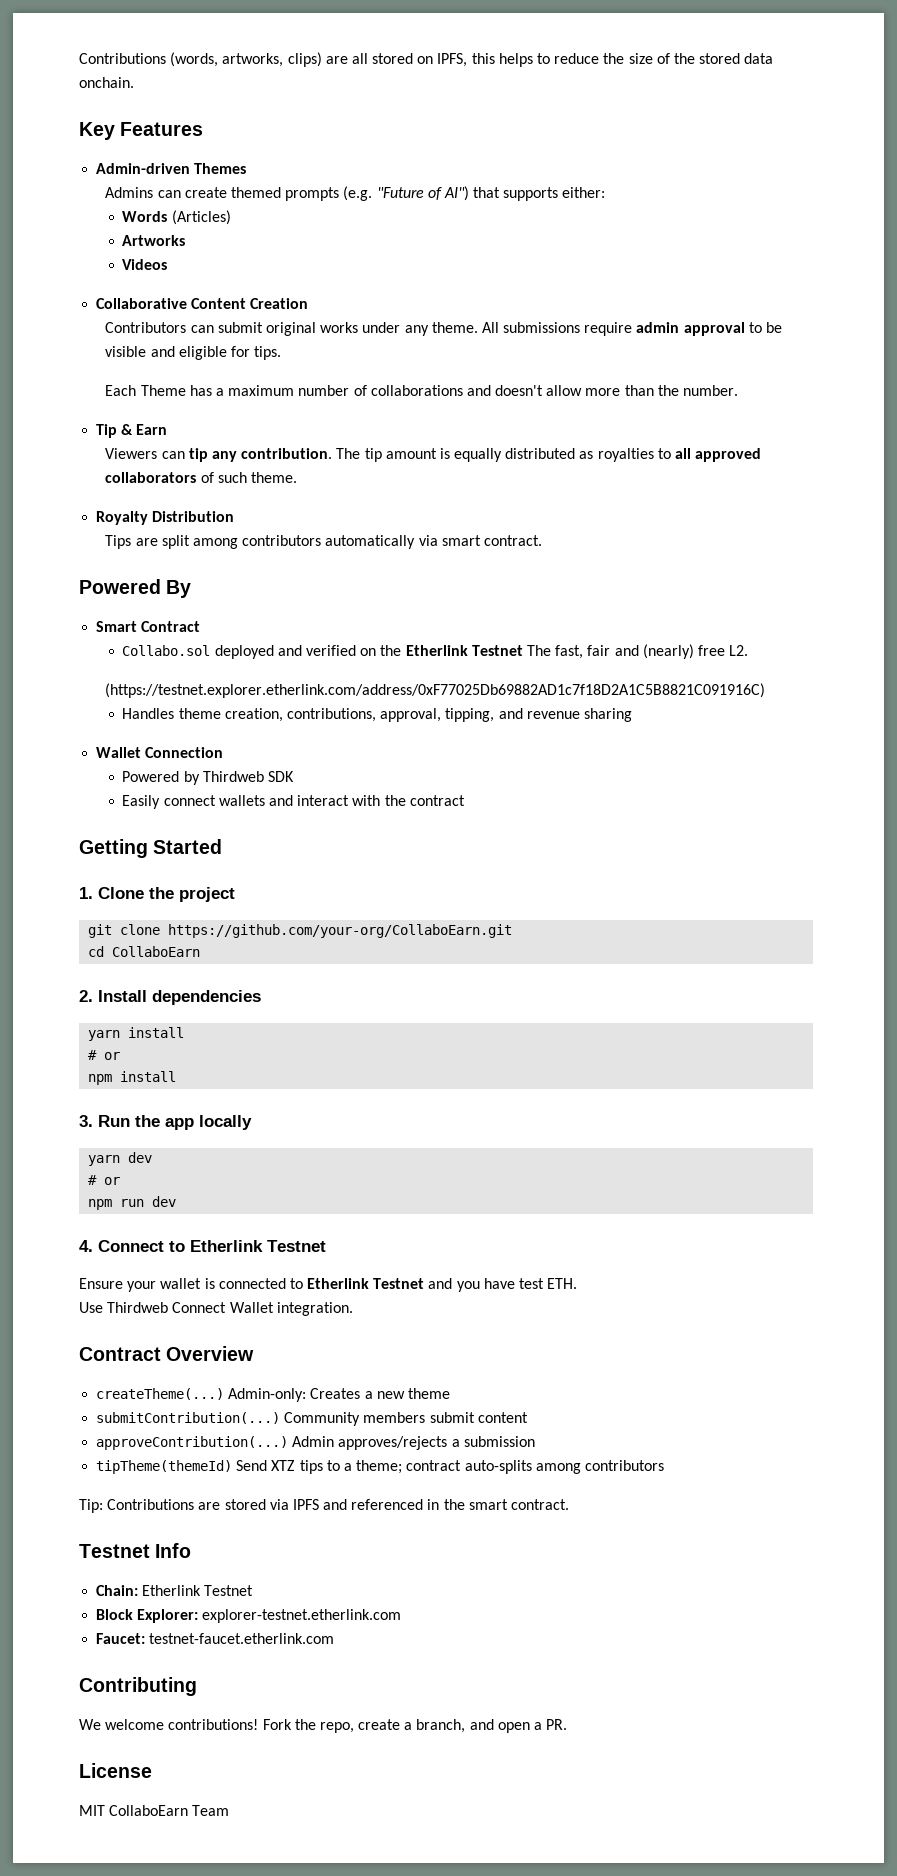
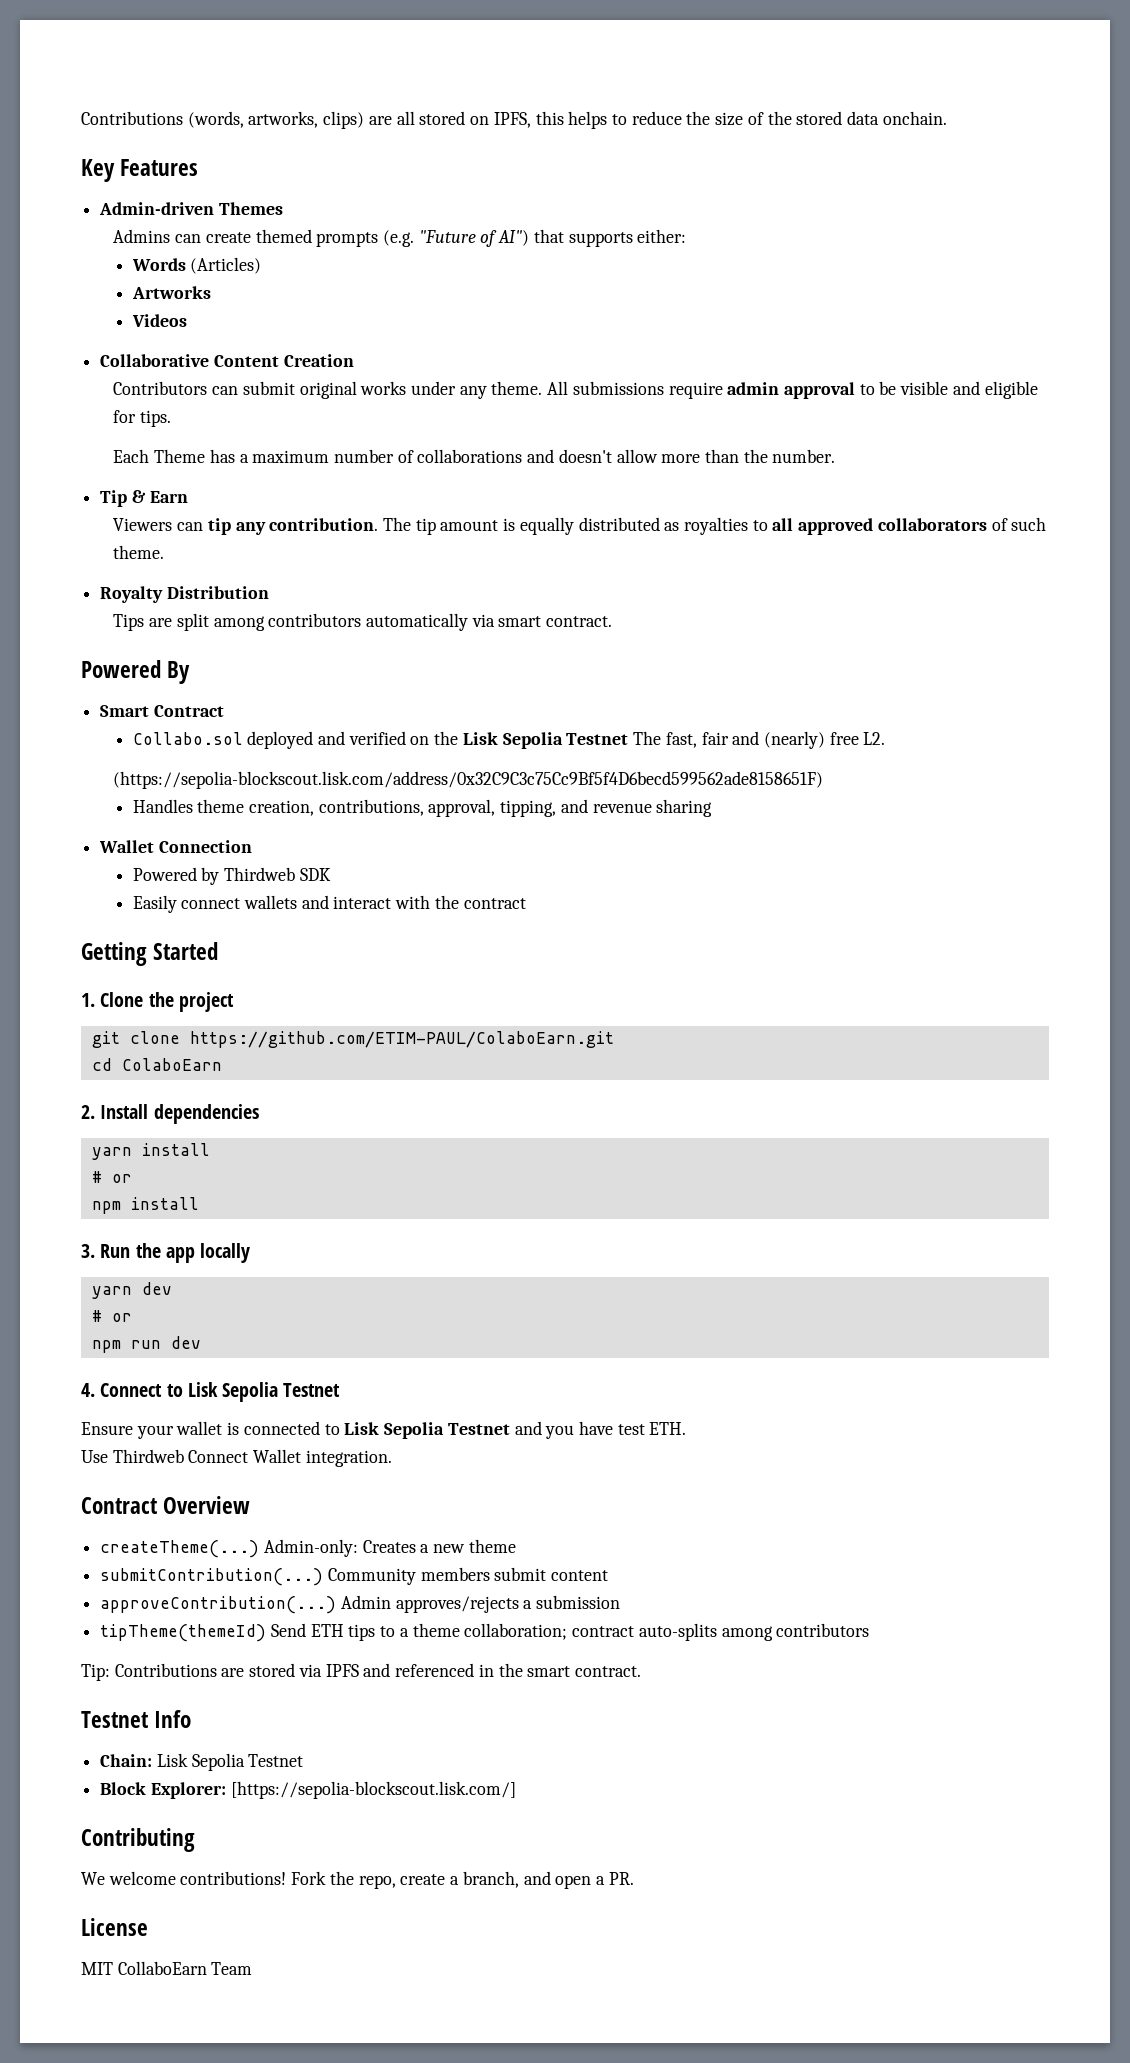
- Collabo.sol deployed and verified on the Etherlink Testnet The fast, fair and (nearly) free L2.
+ Collabo.sol deployed and verified on the Lisk Sepolia Testnet The fast, fair and (nearly) free L2.
- (https://testnet.explorer.etherlink.com/address/0xF77025Db69882AD1c7f18D2A1C5B8821C091916C)
+ (https://sepolia-blockscout.lisk.com/address/0x32C9C3c75Cc9Bf5f4D6becd599562ade8158651F)
- git clone https://github.com/your-org/CollaboEarn.git
+ git clone https://github.com/ETIM-PAUL/ColaboEarn.git
- cd CollaboEarn
+ cd ColaboEarn
- 4. Connect to Etherlink Testnet
+ 4. Connect to Lisk Sepolia Testnet
- Ensure your wallet is connected to Etherlink Testnet and you have test ETH.
+ Ensure your wallet is connected to Lisk Sepolia Testnet and you have test ETH.
- tipTheme(themeId) Send XTZ tips to a theme; contract auto-splits among contributors
+ tipTheme(themeId) Send ETH tips to a theme collaboration; contract auto-splits among contributors
- Chain: Etherlink Testnet
+ Chain: Lisk Sepolia Testnet
- Block Explorer: explorer-testnet.etherlink.com
- Faucet: testnet-faucet.etherlink.com
+ Block Explorer: [https://sepolia-blockscout.lisk.com/]

